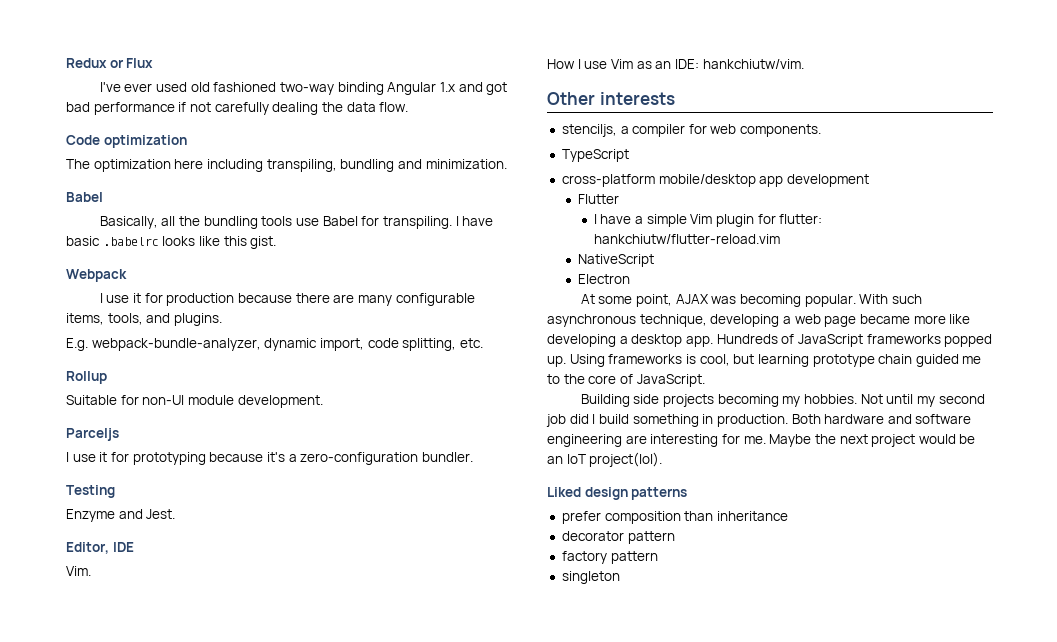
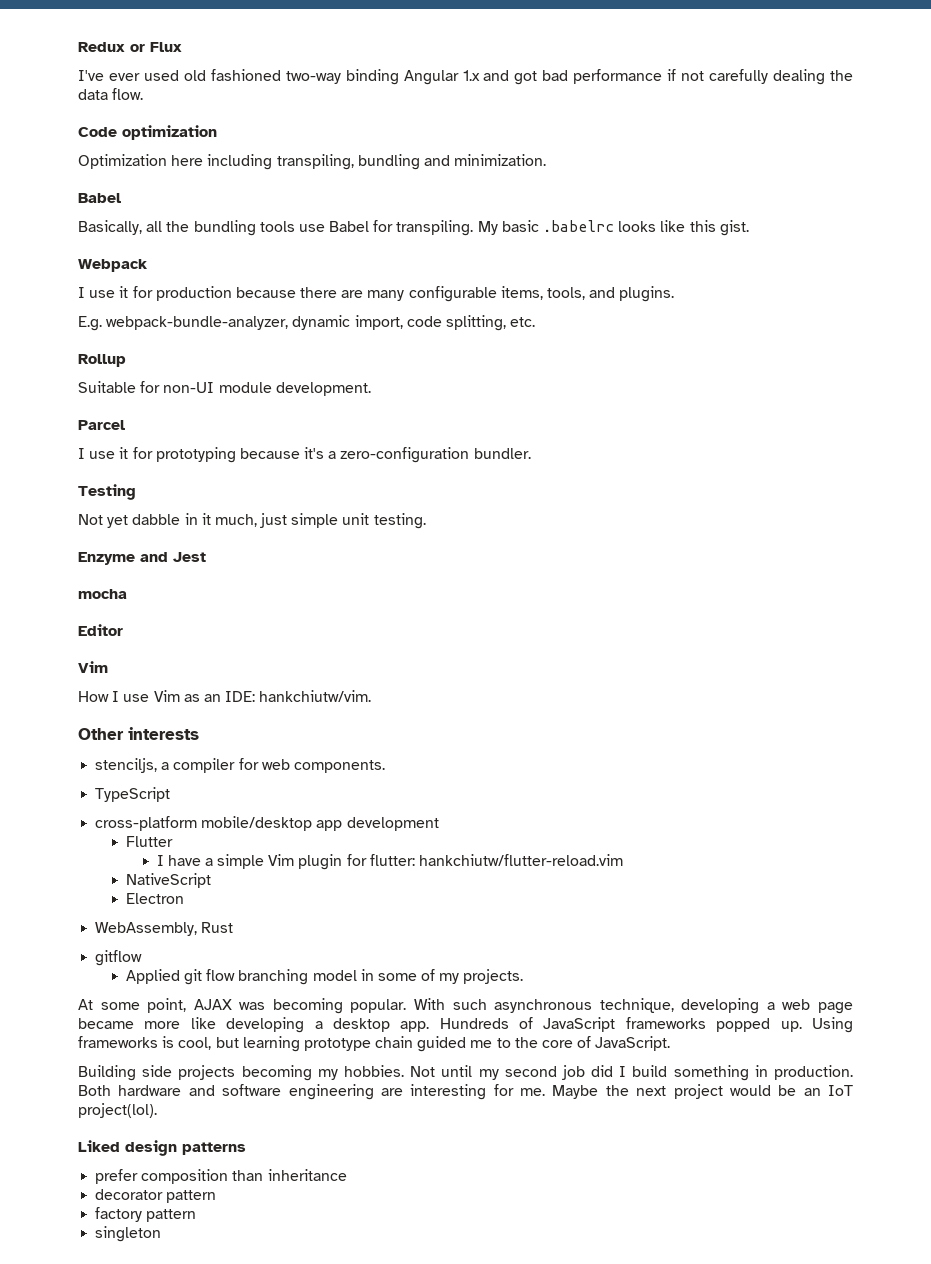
- The optimization here including transpiling, bundling and minimization.
+ Optimization here including transpiling, bundling and minimization.
- I have basic .babelrc looks like this gist.
+ My basic .babelrc looks like this gist.
- Parceljs
+ Parcel
- Enzyme and Jest.
- Editor, IDE
- Vim.
+ Not yet dabble in it much, just simple unit testing.
+ Enzyme and Jest
+ mocha
+ Editor
+ Vim
+ WebAssembly, Rust
+ gitflow
+ Applied git flow branching model in some of my projects.

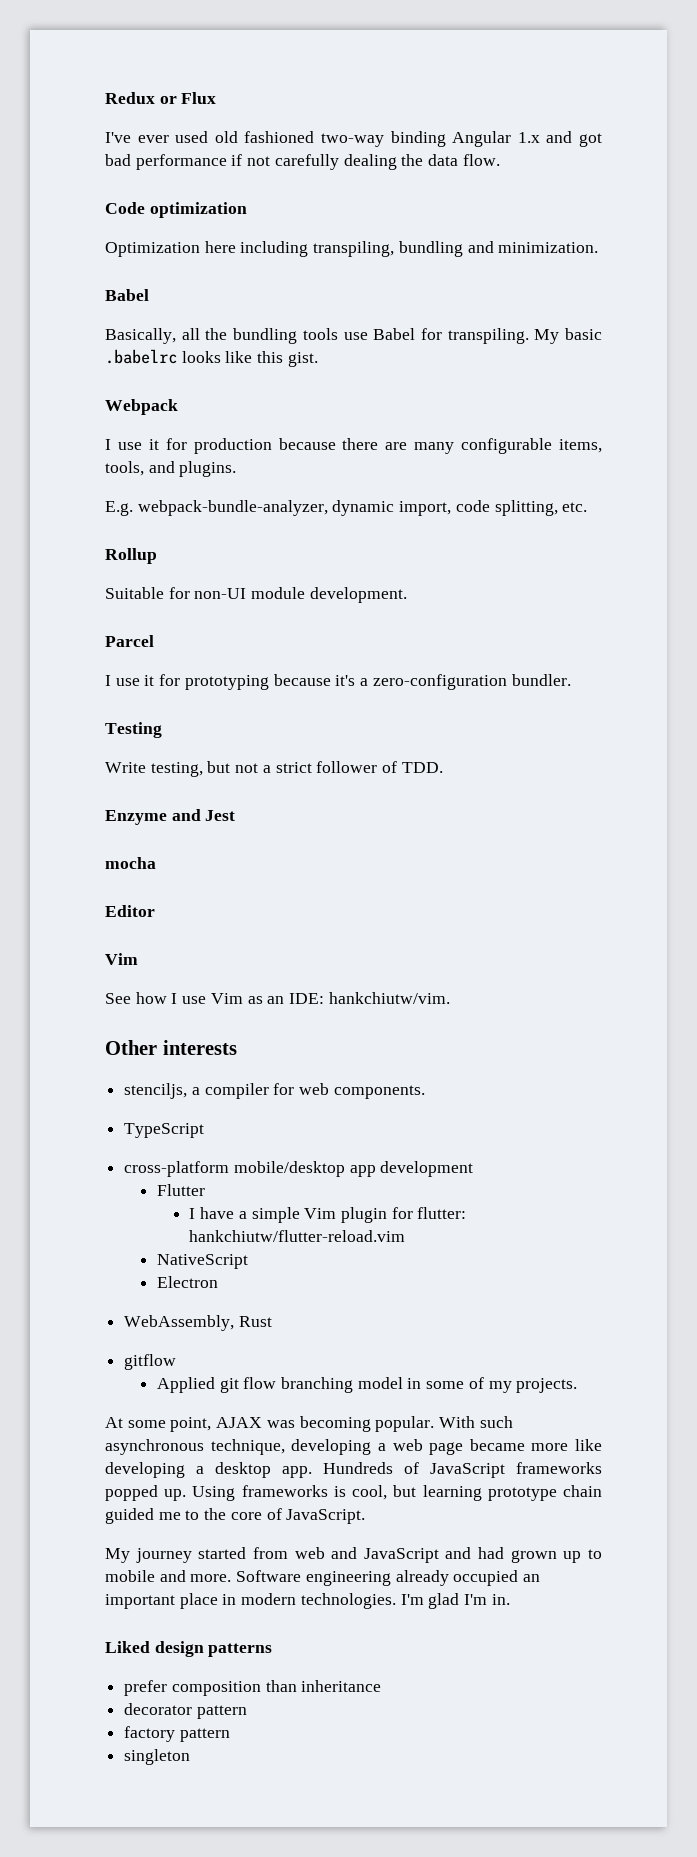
- Not yet dabble in it much, just simple unit testing.
+ Write testing, but not a strict follower of TDD.
- How I use Vim as an IDE: hankchiutw/vim.
+ See how I use Vim as an IDE: hankchiutw/vim.
- Building side projects becoming my hobbies. Not until my second job did I build something in production. Both hardware and software engineering are interesting for me. Maybe the next project would be an IoT project(lol).
+ My journey started from web and JavaScript and had grown up to mobile and more. Software engineering already occupied an important place in modern technologies. I'm glad I'm in.

